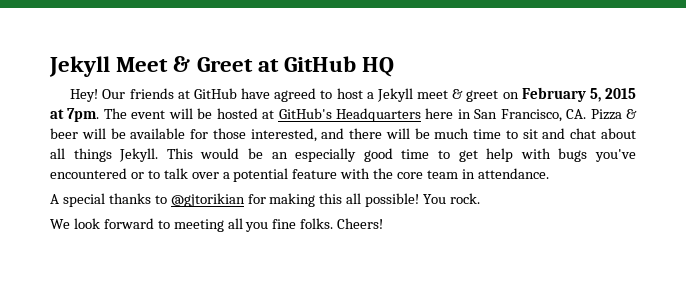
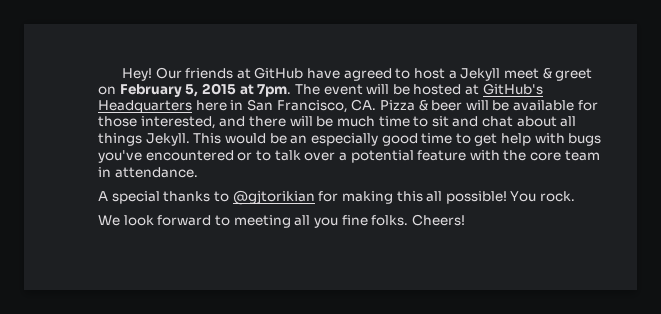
- Jekyll Meet & Greet at GitHub HQ

